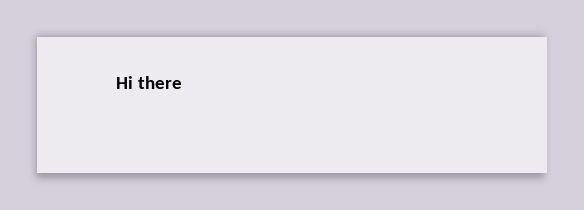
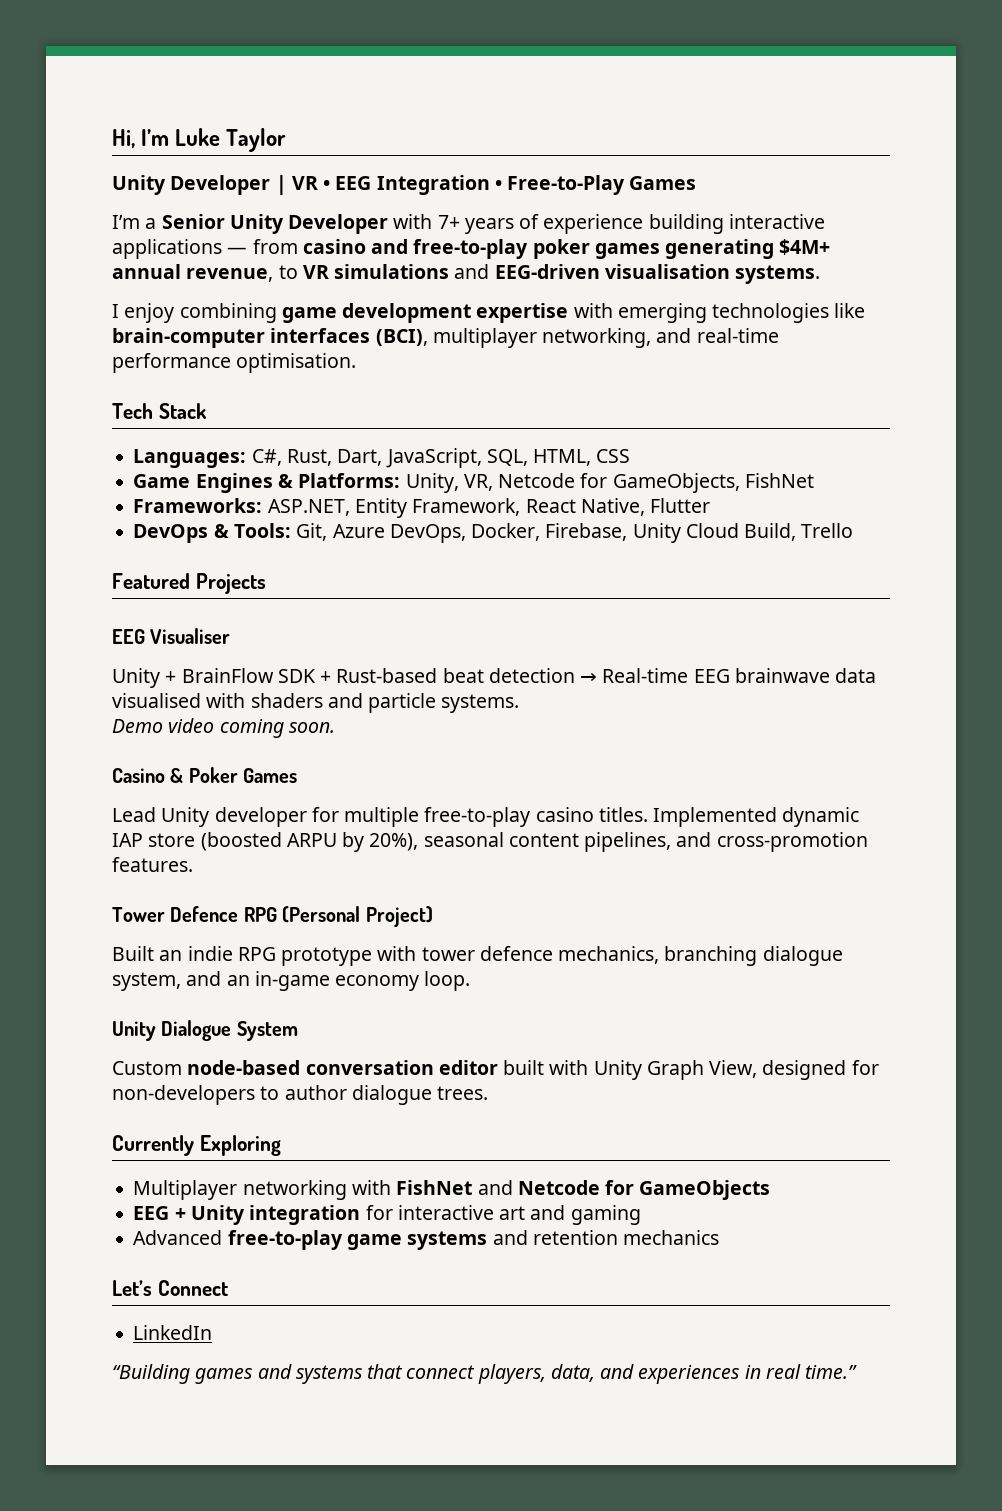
- Hi there
+ Hi, I’m Luke Taylor
+ Unity Developer | VR • EEG Integration • Free-to-Play Games
+ I’m a Senior Unity Developer with 7+ years of experience building interactive applications — from casino and free-to-play poker games generating $4M+ annual revenue, to VR simulations and EEG-driven visualisation systems.
+ I enjoy combining game development expertise with emerging technologies like brain-computer interfaces (BCI), multiplayer networking, and real-time performance optimisation.
+ Tech Stack
+ Languages: C#, Rust, Dart, JavaScript, SQL, HTML, CSS
+ Game Engines & Platforms: Unity, VR, Netcode for GameObjects, FishNet
+ Frameworks: ASP.NET, Entity Framework, React Native, Flutter
+ DevOps & Tools: Git, Azure DevOps, Docker, Firebase, Unity Cloud Build, Trello
+ Featured Projects
+ EEG Visualiser
+ Unity + BrainFlow SDK + Rust-based beat detection → Real-time EEG brainwave data visualised with shaders and particle systems.
+ Demo video coming soon.
+ Casino & Poker Games
+ Lead Unity developer for multiple free-to-play casino titles. Implemented dynamic IAP store (boosted ARPU by 20%), seasonal content pipelines, and cross-promotion features.
+ Tower Defence RPG (Personal Project)
+ Built an indie RPG prototype with tower defence mechanics, branching dialogue system, and an in-game economy loop.
+ Unity Dialogue System
+ Custom node-based conversation editor built with Unity Graph View, designed for non-developers to author dialogue trees.
+ Currently Exploring
+ Multiplayer networking with FishNet and Netcode for GameObjects
+ EEG + Unity integration for interactive art and gaming
+ Advanced free-to-play game systems and retention mechanics
+ Let’s Connect
+ LinkedIn
+ “Building games and systems that connect players, data, and experiences in real time.”

